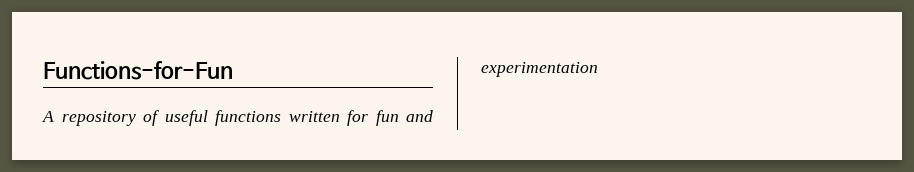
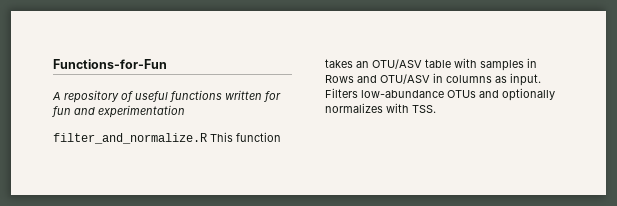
+ filter_and_normalize.R This function takes an OTU/ASV table with samples in Rows and OTU/ASV in columns as input. Filters low-abundance OTUs and optionally normalizes with TSS.

